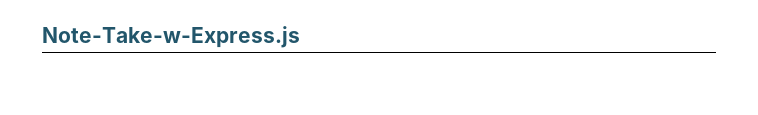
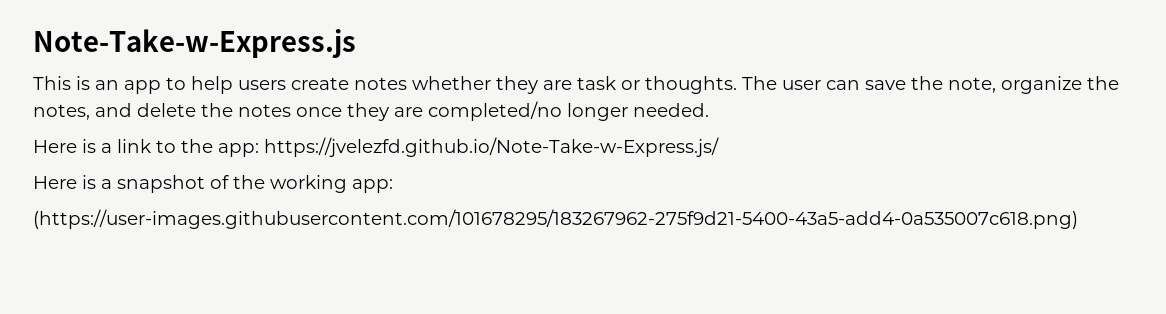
+ This is an app to help users create notes whether they are task or thoughts. The user can save the note, organize the notes, and delete the notes once they are completed/no longer needed.
+ Here is a link to the app: https://jvelezfd.github.io/Note-Take-w-Express.js/
+ Here is a snapshot of the working app:
+ (https://user-images.githubusercontent.com/101678295/183267962-275f9d21-5400-43a5-add4-0a535007c618.png)

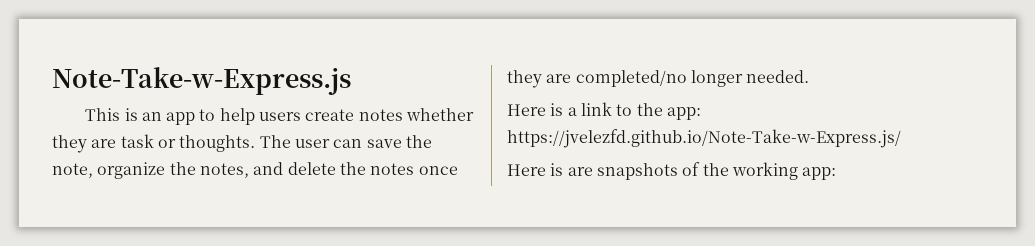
- Here is a snapshot of the working app:
+ Here is are snapshots of the working app:
- (https://user-images.githubusercontent.com/101678295/183267962-275f9d21-5400-43a5-add4-0a535007c618.png)

